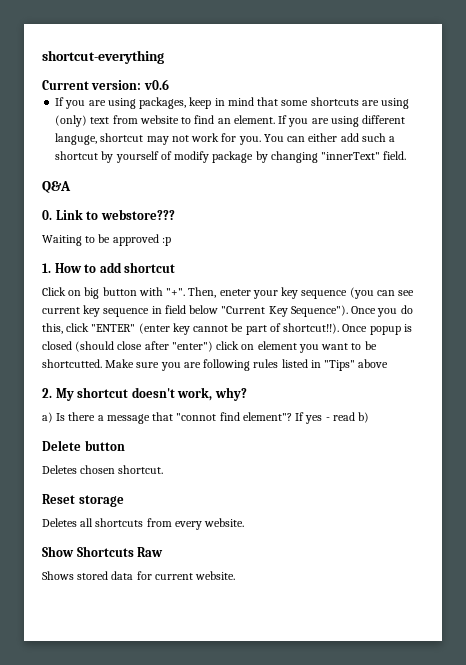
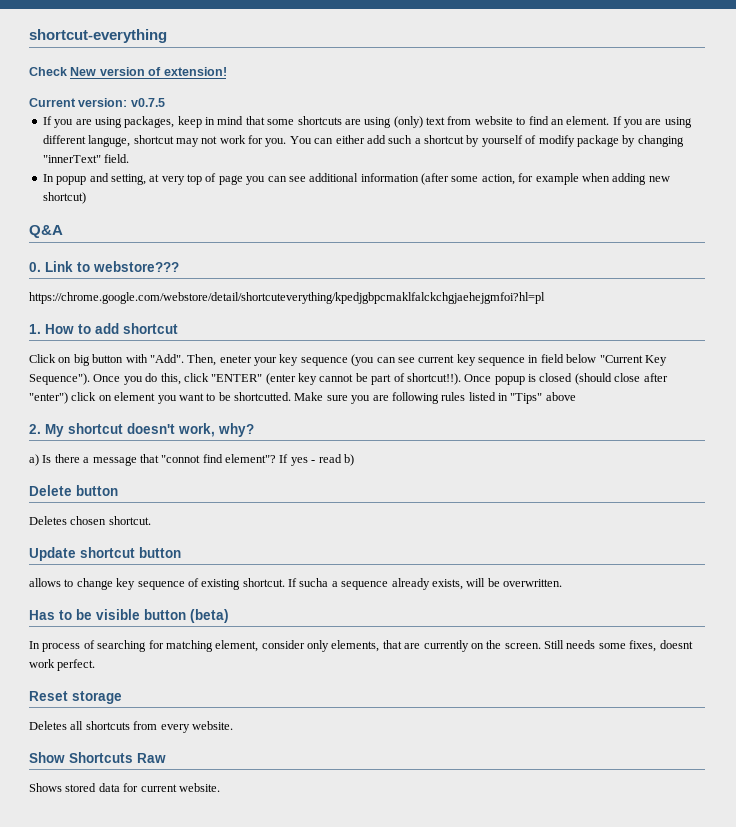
+ Check New version of extension!
- Current version: v0.6
+ Current version: v0.7.5
+ In popup and setting, at very top of page you can see additional information (after some action, for example when adding new shortcut)
- Waiting to be approved :p
+ https://chrome.google.com/webstore/detail/shortcuteverything/kpedjgbpcmaklfalckchgjaehejgmfoi?hl=pl
- Click on big button with "+".
+ Click on big button with "Add".
+ Update shortcut button
+ allows to change key sequence of existing shortcut. If sucha a sequence already exists, will be overwritten.
+ Has to be visible button (beta)
+ In process of searching for matching element, consider only elements, that are currently on the screen. Still needs some fixes, doesnt work perfect.

